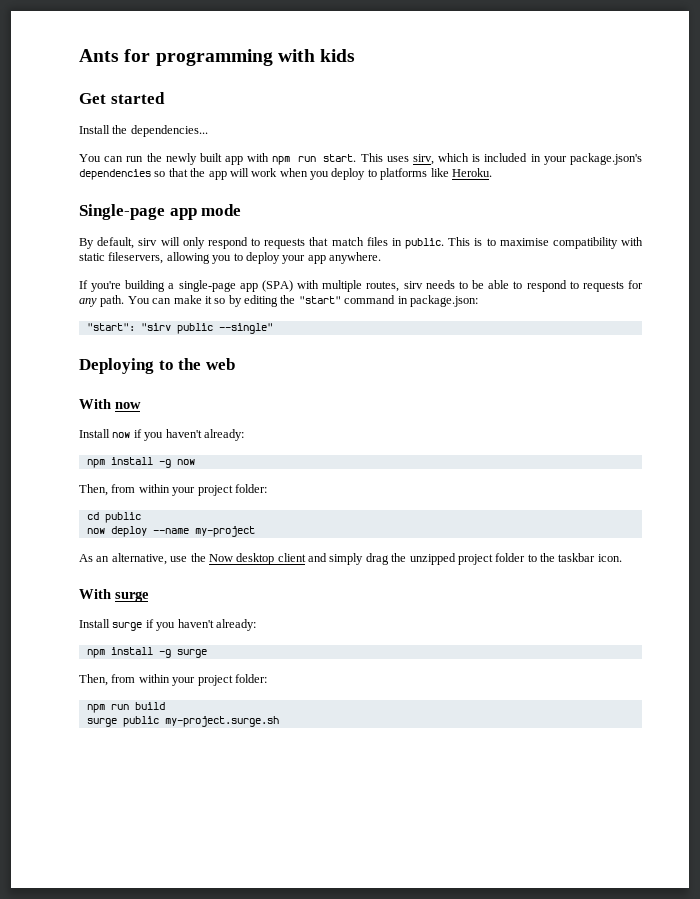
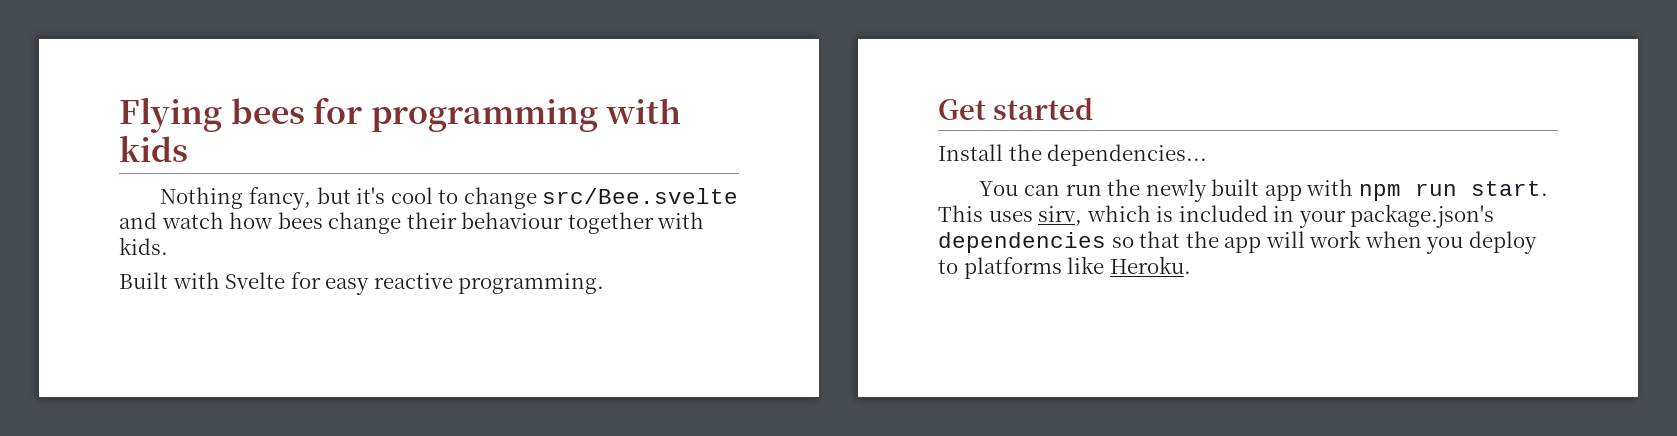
- Ants for programming with kids
+ Flying bees for programming with kids
+ Nothing fancy, but it's cool to change src/Bee.svelte and watch how bees change their behaviour together with kids.
+ Built with Svelte for easy reactive programming.
- Single-page app mode
- By default, sirv will only respond to requests that match files in public. This is to maximise compatibility with static fileservers, allowing you to deploy your app anywhere.
- If you're building a single-page app (SPA) with multiple routes, sirv needs to be able to respond to requests for any path. You can make it so by editing the "start" command in package.json:
- "start": "sirv public --single"
- Deploying to the web
- With now
- Install now if you haven't already:
- npm install -g now
- Then, from within your project folder:
- cd public
- now deploy --name my-project
- As an alternative, use the Now desktop client and simply drag the unzipped project folder to the taskbar icon.
- With surge
- Install surge if you haven't already:
- npm install -g surge
- Then, from within your project folder:
- npm run build
- surge public my-project.surge.sh

